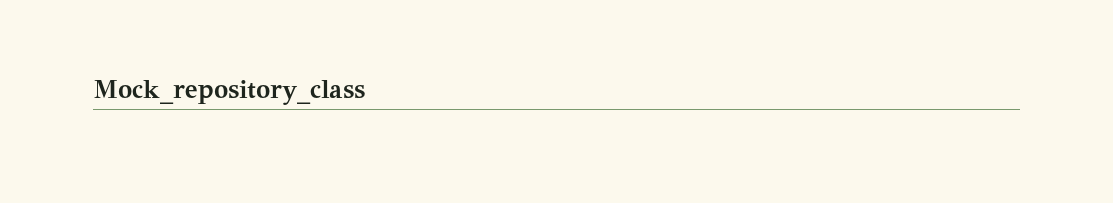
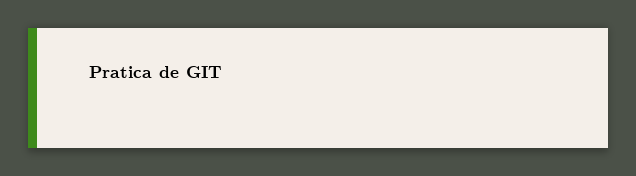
- Mock_repository_class
+ Pratica de GIT

